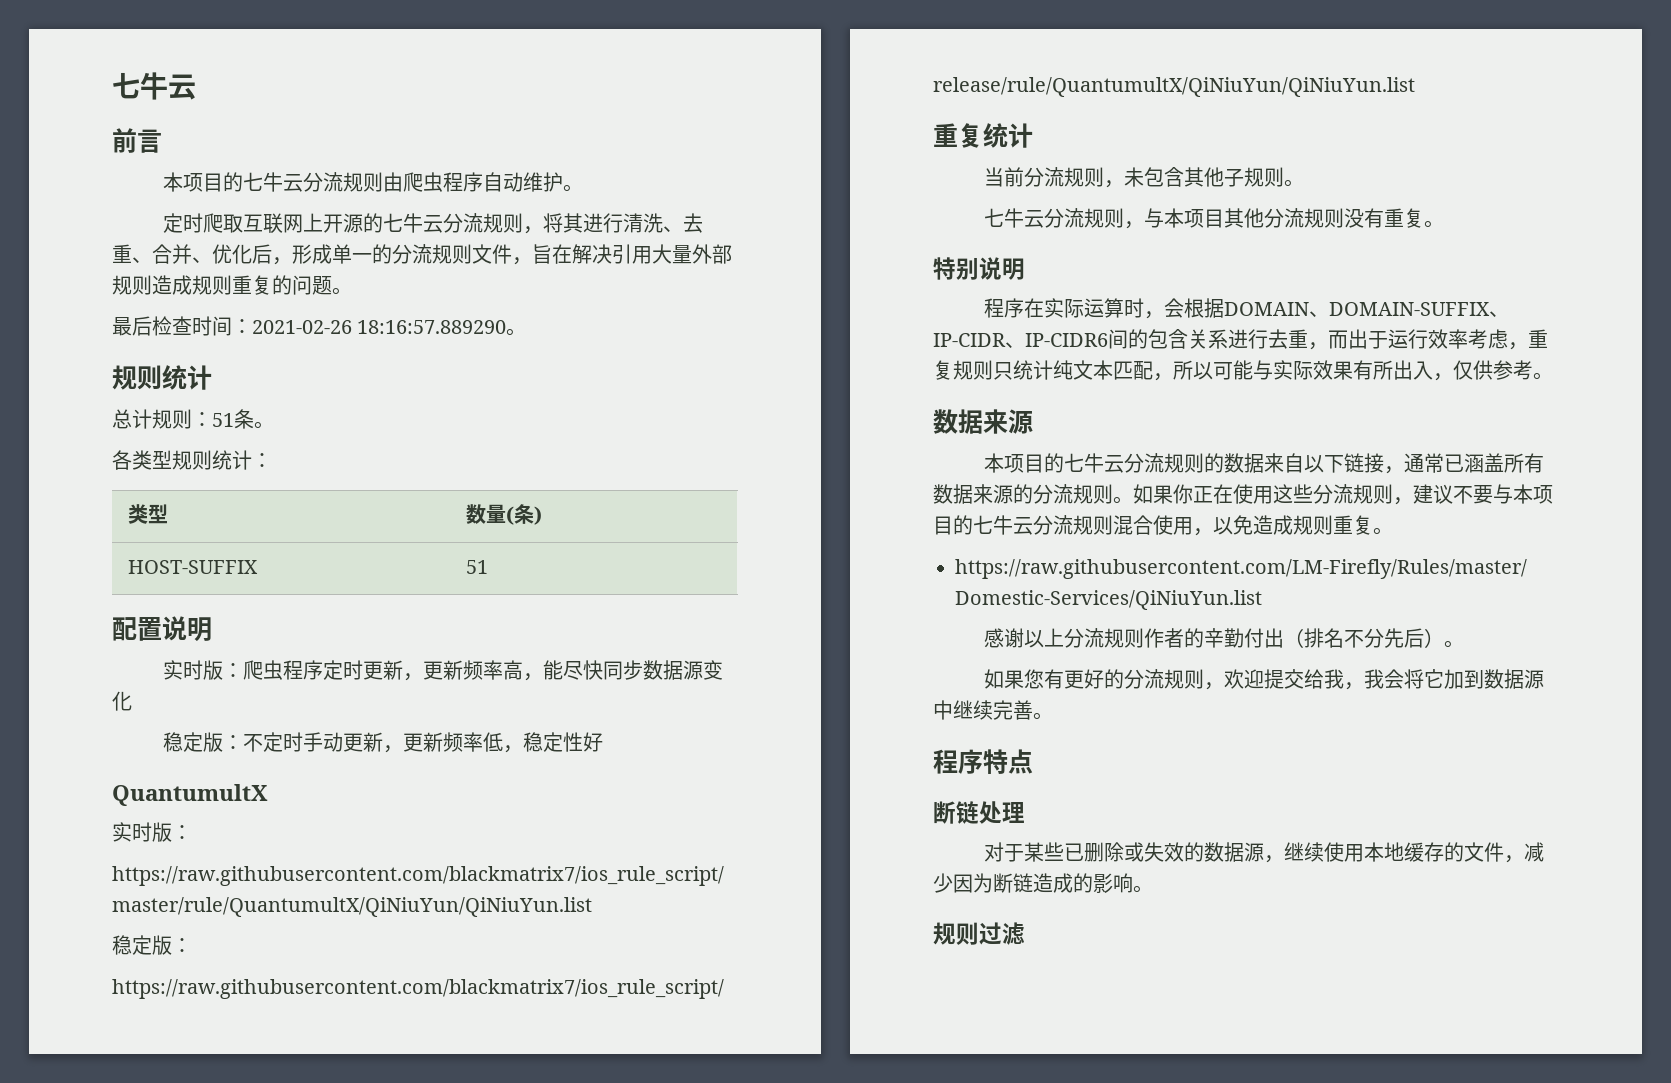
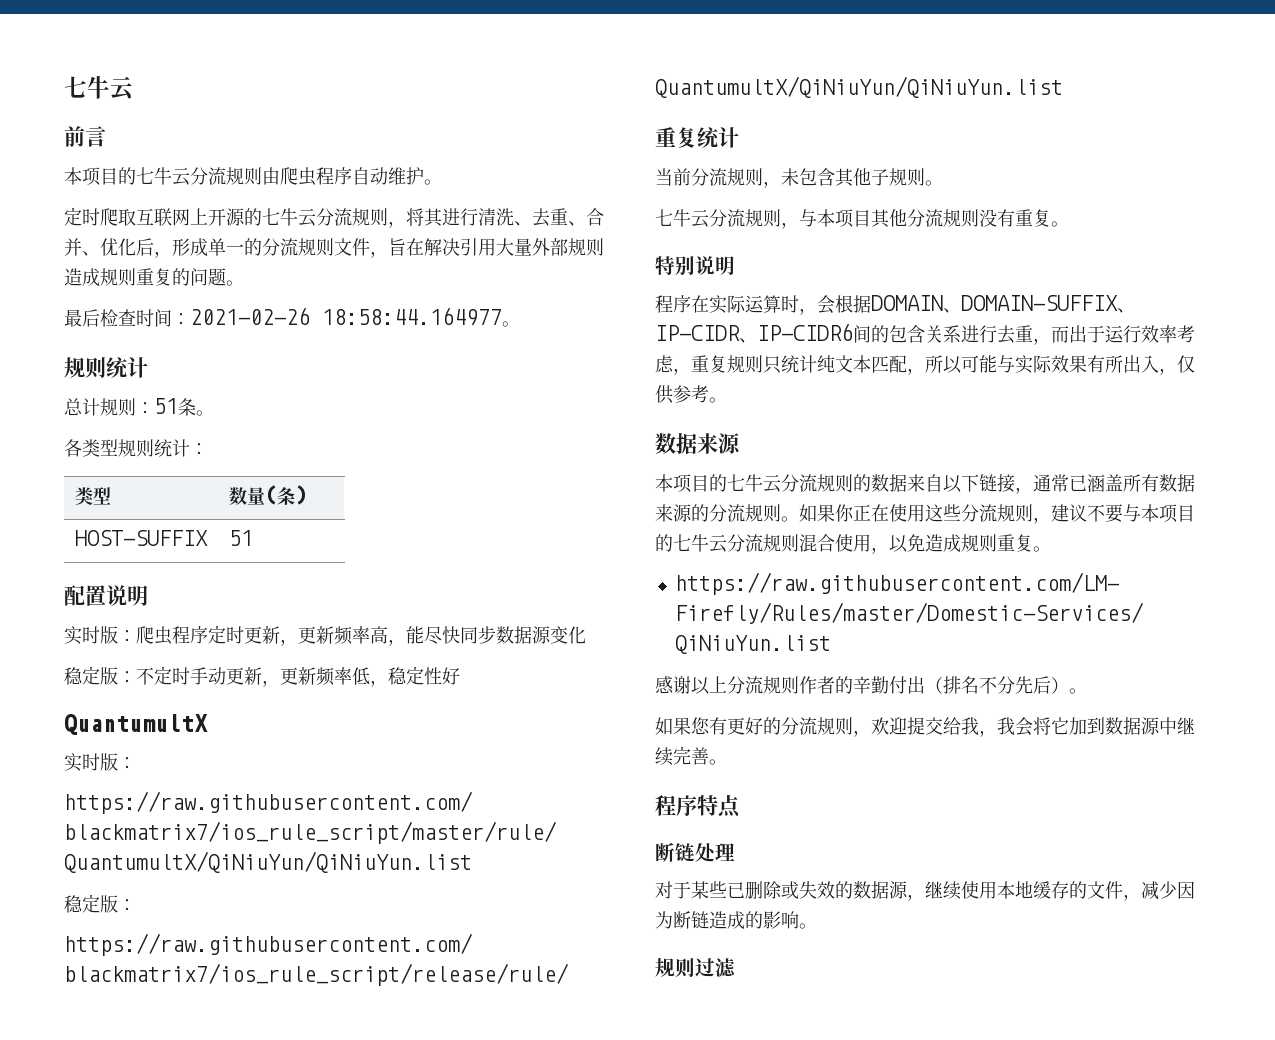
- 最后检查时间：2021-02-26 18:16:57.889290。
+ 最后检查时间：2021-02-26 18:58:44.164977。

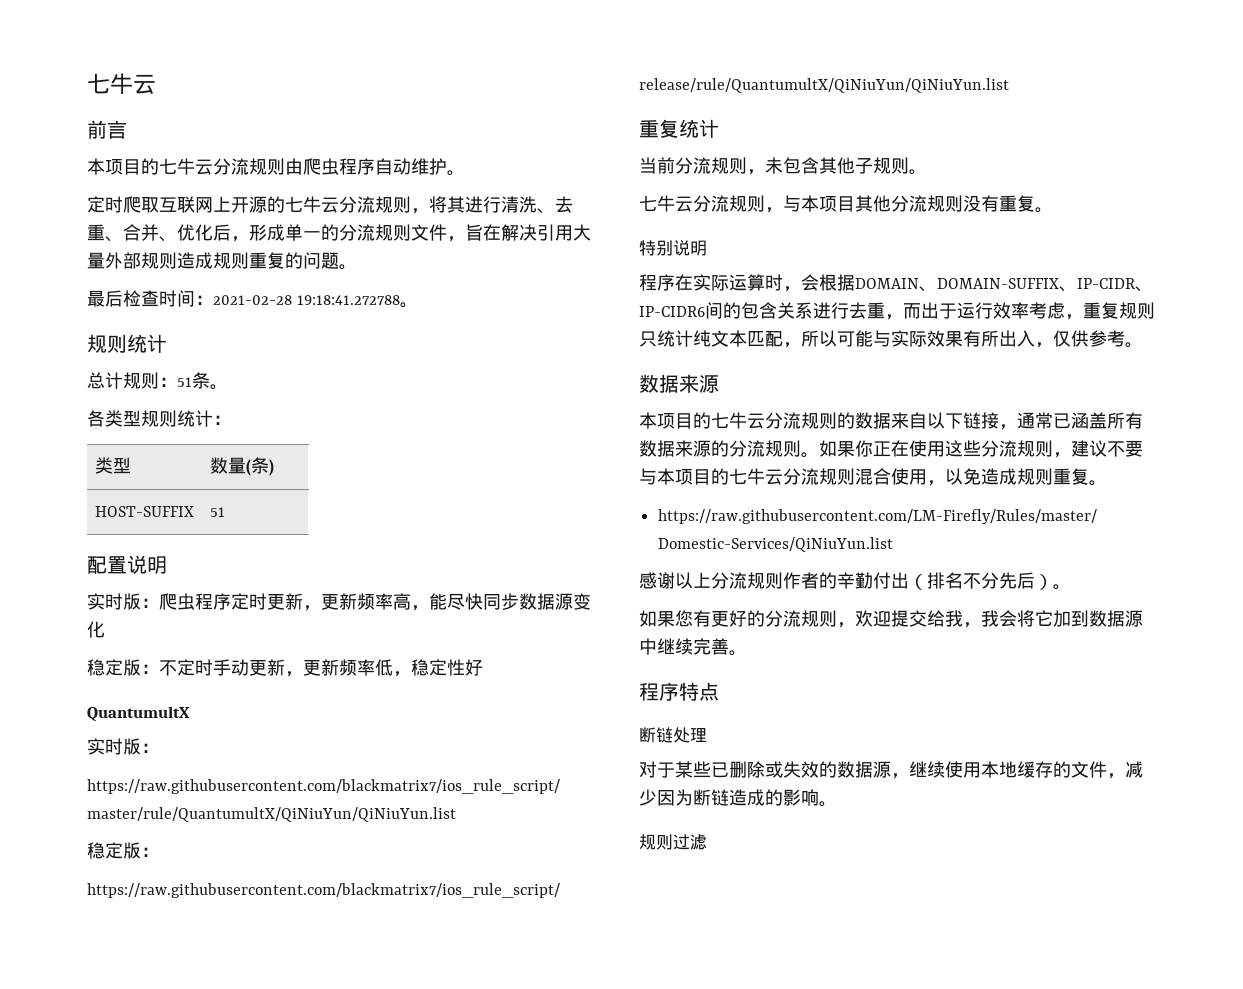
- 最后检查时间：2021-02-26 18:58:44.164977。
+ 最后检查时间：2021-02-28 19:18:41.272788。

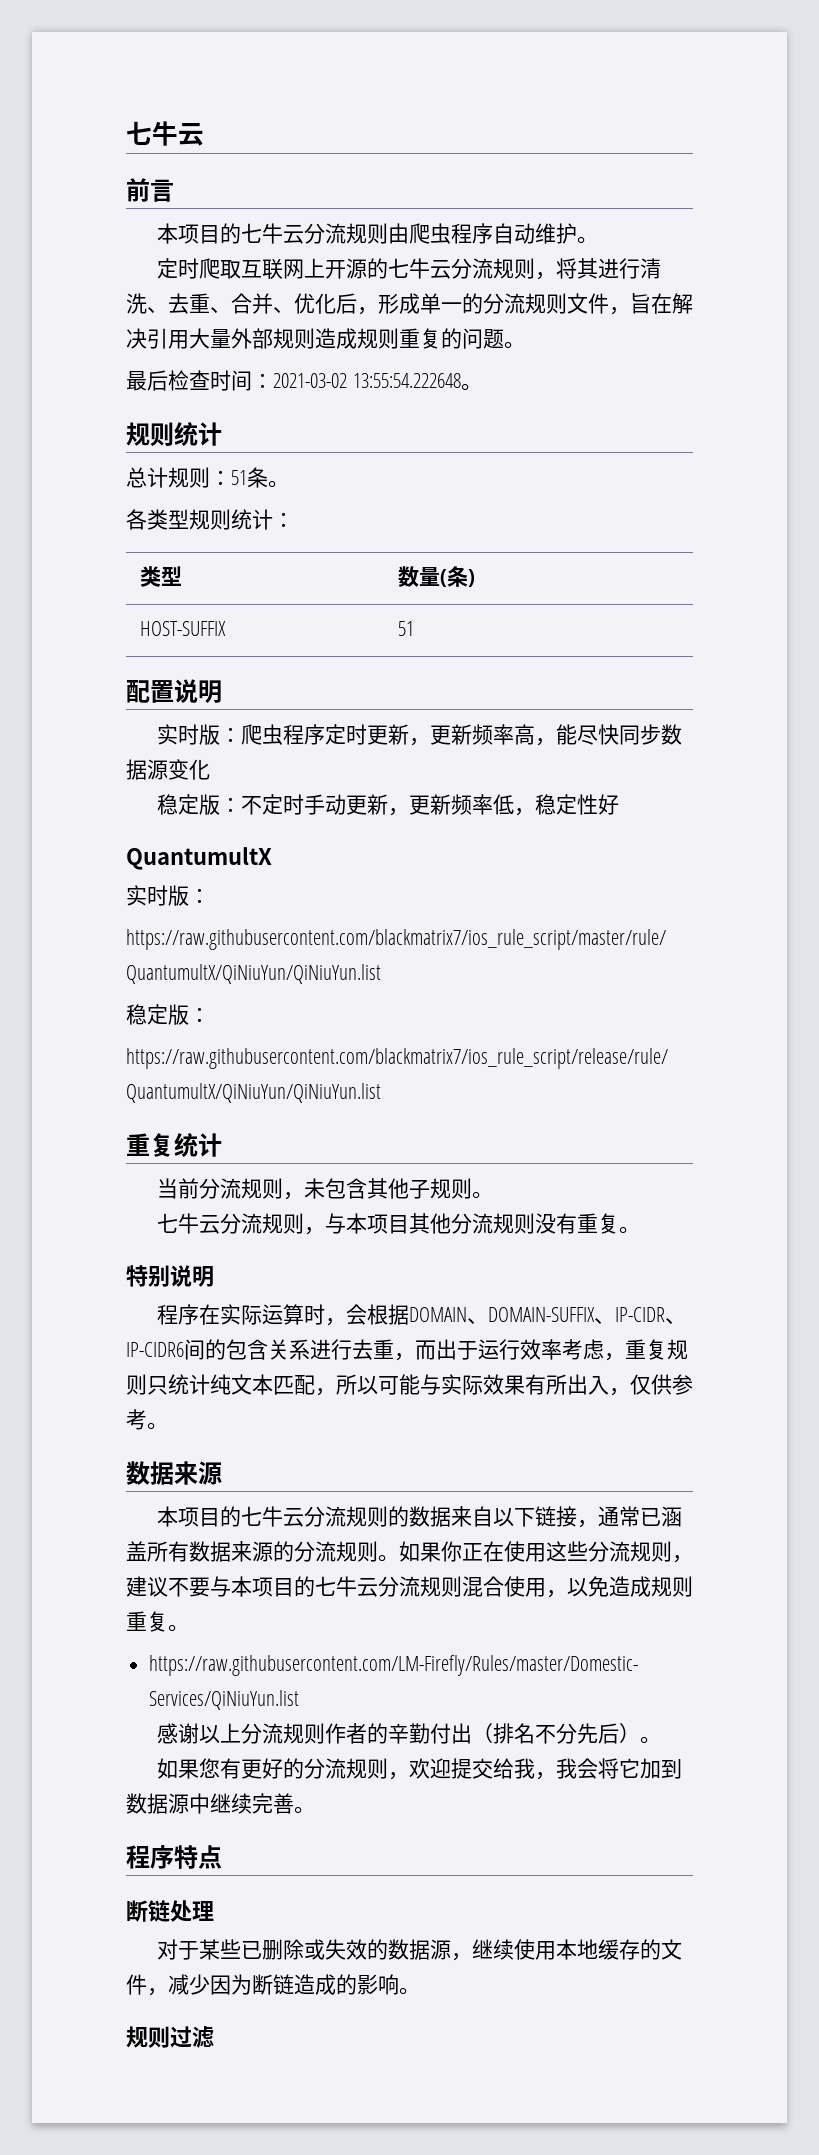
- 最后检查时间：2021-02-28 19:18:41.272788。
+ 最后检查时间：2021-03-02 13:55:54.222648。

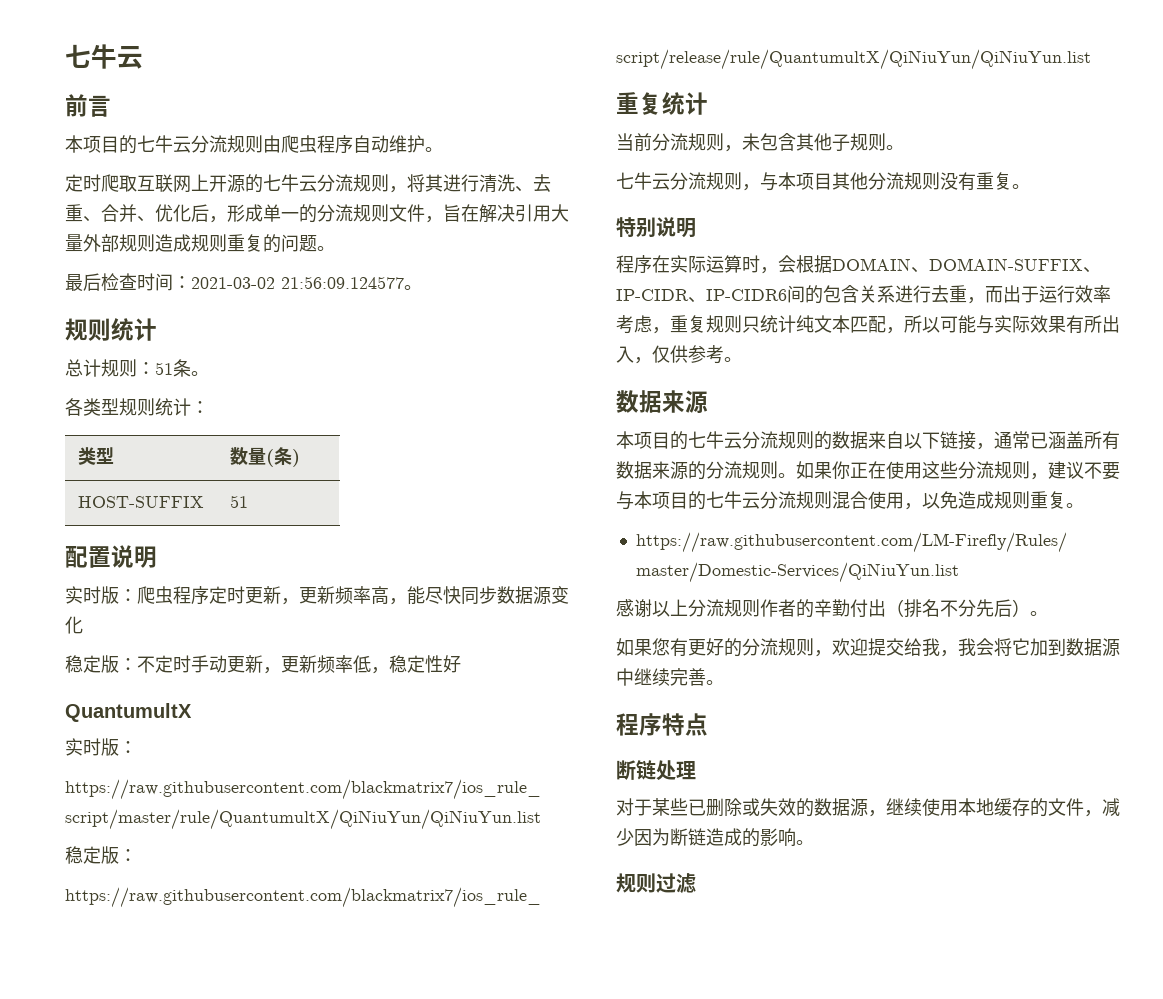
- 最后检查时间：2021-03-02 13:55:54.222648。
+ 最后检查时间：2021-03-02 21:56:09.124577。

